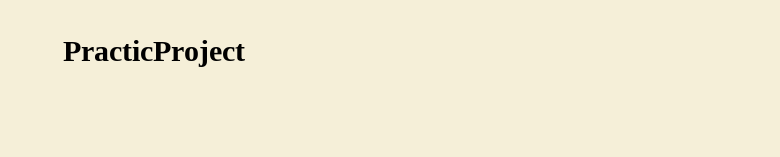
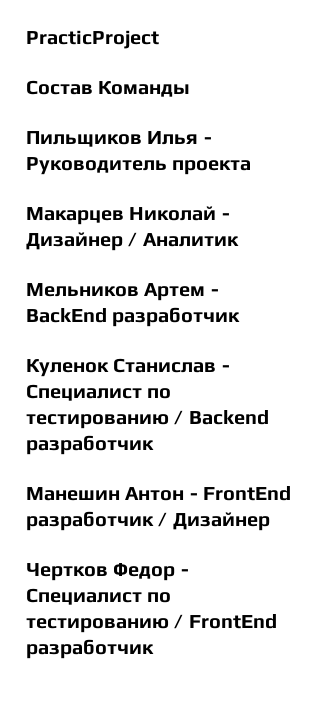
+ Состав Команды
+ Пильщиков Илья - Руководитель проекта
+ Макарцев Николай - Дизайнер / Аналитик
+ Мельников Артем - BackEnd разработчик
+ Куленок Станислав - Специалист по тестированию / Backend разработчик
+ Манешин Антон - FrontEnd разработчик / Дизайнер
+ Чертков Федор - Специалист по тестированию / FrontEnd разработчик

